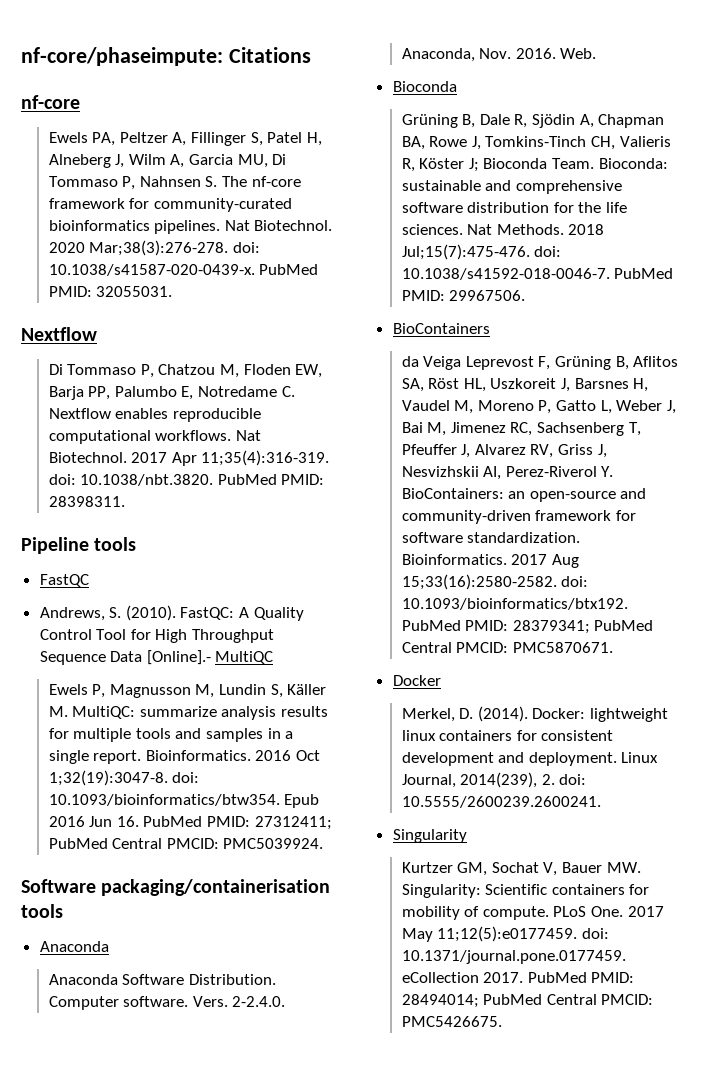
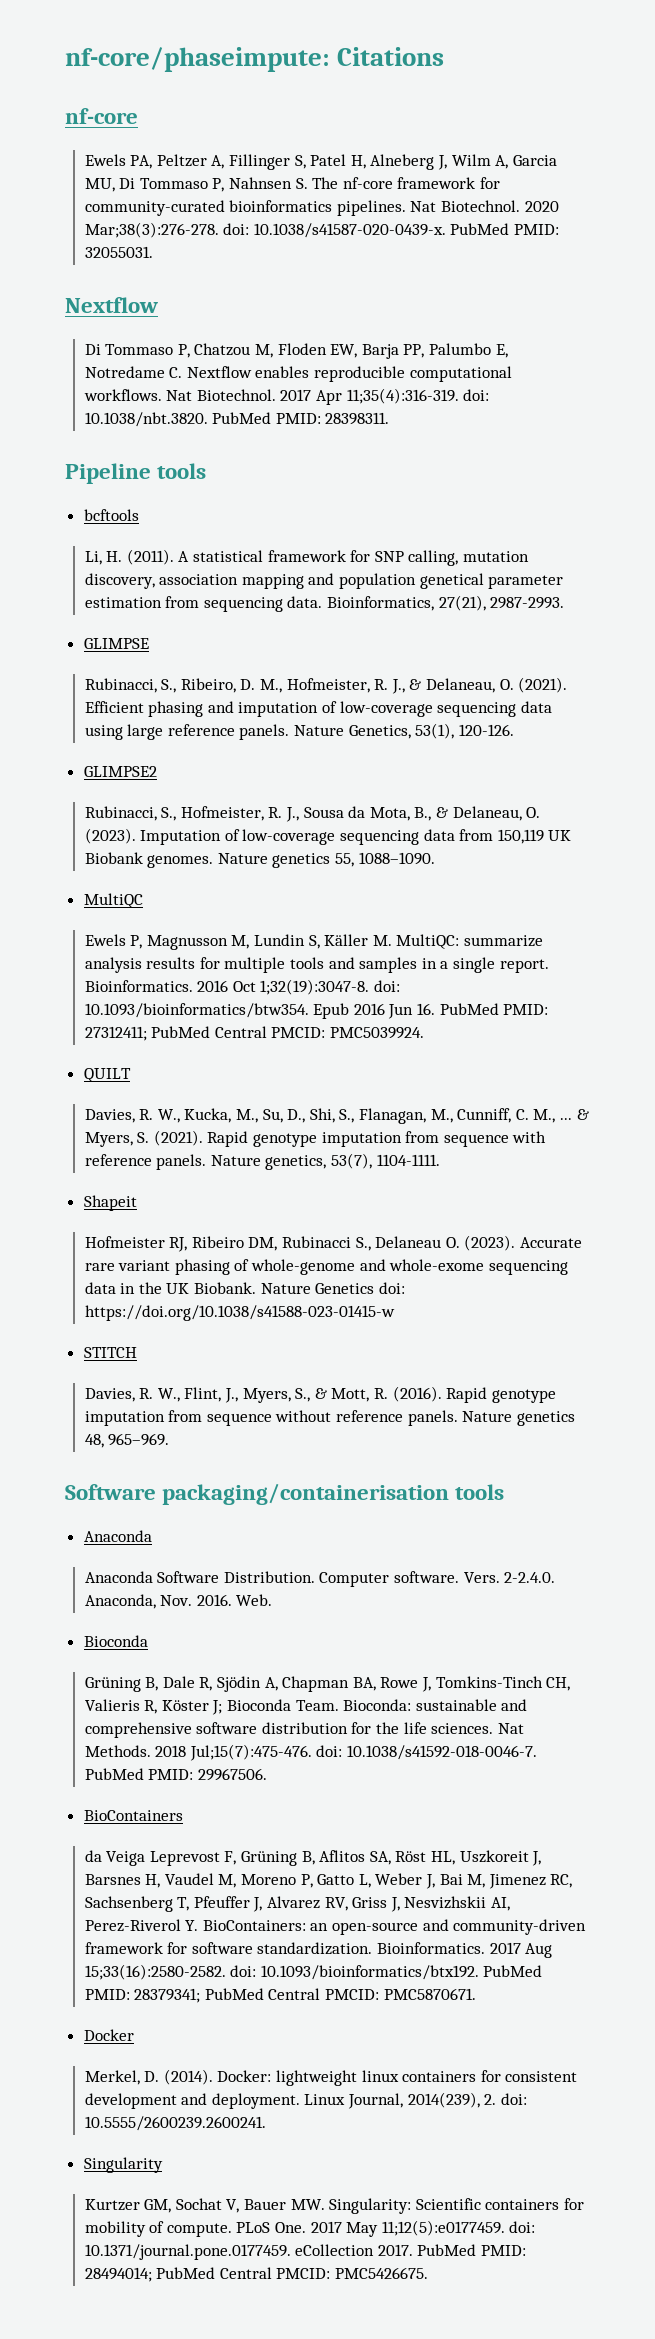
- FastQC
- Andrews, S. (2010). FastQC: A Quality Control Tool for High Throughput Sequence Data [Online].- MultiQC
+ bcftools
+ Li, H. (2011). A statistical framework for SNP calling, mutation discovery, association mapping and population genetical parameter estimation from sequencing data. Bioinformatics, 27(21), 2987-2993.
+ GLIMPSE
+ Rubinacci, S., Ribeiro, D. M., Hofmeister, R. J., & Delaneau, O. (2021). Efficient phasing and imputation of low-coverage sequencing data using large reference panels. Nature Genetics, 53(1), 120-126.
+ GLIMPSE2
+ Rubinacci, S., Hofmeister, R. J., Sousa da Mota, B., & Delaneau, O. (2023). Imputation of low-coverage sequencing data from 150,119 UK Biobank genomes. Nature genetics 55, 1088–1090.
+ MultiQC
+ QUILT
+ Davies, R. W., Kucka, M., Su, D., Shi, S., Flanagan, M., Cunniff, C. M., ... & Myers, S. (2021). Rapid genotype imputation from sequence with reference panels. Nature genetics, 53(7), 1104-1111.
+ Shapeit
+ Hofmeister RJ, Ribeiro DM, Rubinacci S., Delaneau O. (2023). Accurate rare variant phasing of whole-genome and whole-exome sequencing data in the UK Biobank. Nature Genetics doi: https://doi.org/10.1038/s41588-023-01415-w
+ STITCH
+ Davies, R. W., Flint, J., Myers, S., & Mott, R. (2016). Rapid genotype imputation from sequence without reference panels. Nature genetics 48, 965–969.

